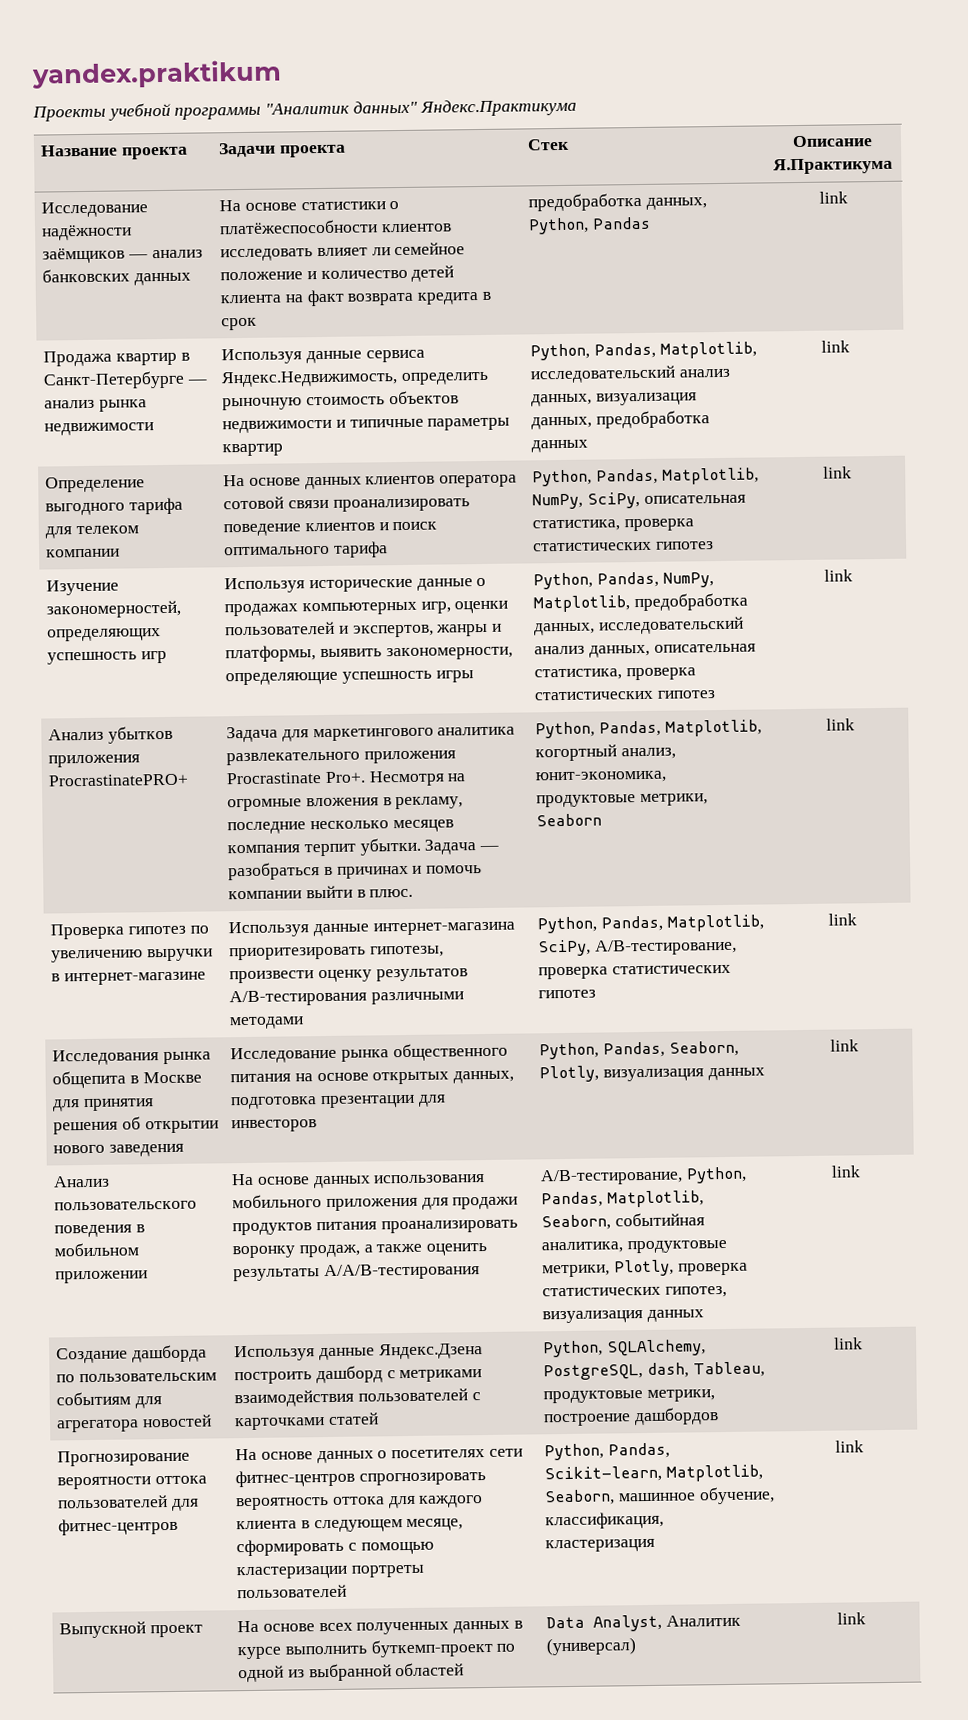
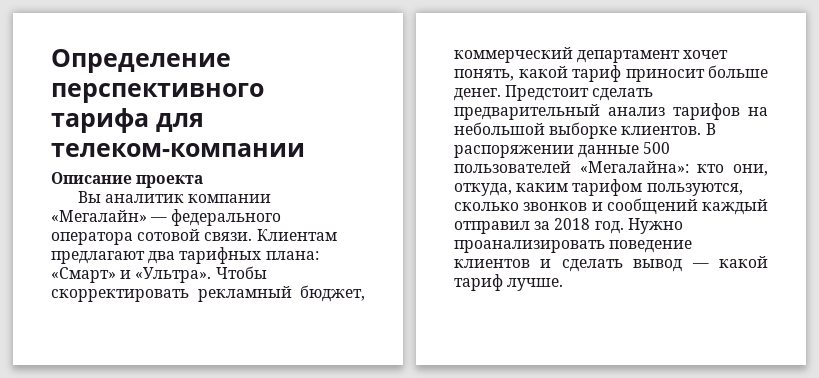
- yandex.praktikum
- Проекты учебной программы "Аналитик данных" Яндекс.Практикума
- Название проекта | Задачи проекта | Стек | Описание Я.Практикума
- Исследование надёжности заёмщиков — анализ банковских данных | На основе статистики о платёжеспособности клиентов исследовать влияет ли семейное положение и количество детей клиента на факт возврата кредита в срок | предобработка данных, Python, Pandas | link
- Продажа квартир в Санкт-Петербурге — анализ рынка недвижимости | Используя данные сервиса Яндекс.Недвижимость, определить рыночную стоимость объектов недвижимости и типичные параметры квартир | Python, Pandas, Matplotlib, исследовательский анализ данных, визуализация данных, предобработка данных | link
- Определение выгодного тарифа для телеком компании | На основе данных клиентов оператора сотовой связи проанализировать поведение клиентов и поиск оптимального тарифа | Python, Pandas, Matplotlib, NumPy, SciPy, описательная статистика, проверка статистических гипотез | link
- Изучение закономерностей, определяющих успешность игр | Используя исторические данные о продажах компьютерных игр, оценки пользователей и экспертов, жанры и платформы, выявить закономерности, определяющие успешность игры | Python, Pandas, NumPy, Matplotlib, предобработка данных, исследовательский анализ данных, описательная статистика, проверка статистических гипотез | link
- Анализ убытков приложения ProcrastinatePRO+ | Задача для маркетингового аналитика развлекательного приложения Procrastinate Pro+. Несмотря на огромные вложения в рекламу, последние несколько месяцев компания терпит убытки. Задача — разобраться в причинах и помочь компании выйти в плюс. | Python, Pandas, Matplotlib, когортный анализ, юнит-экономика, продуктовые метрики, Seaborn | link
- Проверка гипотез по увеличению выручки в интернет-магазине | Используя данные интернет-магазина приоритезировать гипотезы, произвести оценку результатов A/B-тестирования различными методами | Python, Pandas, Matplotlib, SciPy, A/B-тестирование, проверка статистических гипотез | link
- Исследования рынка общепита в Москве для принятия решения об открытии нового заведения | Исследование рынка общественного питания на основе открытых данных, подготовка презентации для инвесторов | Python, Pandas, Seaborn, Plotly, визуализация данных | link
- Анализ пользовательского поведения в мобильном приложении | На основе данных использования мобильного приложения для продажи продуктов питания проанализировать воронку продаж, а также оценить результаты A/A/B-тестирования | A/B-тестирование, Python, Pandas, Matplotlib, Seaborn, событийная аналитика, продуктовые метрики, Plotly, проверка статистических гипотез, визуализация данных | link
- Создание дашборда по пользовательским событиям для агрегатора новостей | Используя данные Яндекс.Дзена построить дашборд с метриками взаимодействия пользователей с карточками статей | Python, SQLAlchemy, PostgreSQL, dash, Tableau, продуктовые метрики, построение дашбордов | link
- Прогнозирование вероятности оттока пользователей для фитнес-центров | На основе данных о посетителях сети фитнес-центров спрогнозировать вероятность оттока для каждого клиента в следующем месяце, сформировать с помощью кластеризации портреты пользователей | Python, Pandas, Scikit-learn, Matplotlib, Seaborn, машинное обучение, классификация, кластеризация | link
- Выпускной проект | На основе всех полученных данных в курсе выполнить буткемп-проект по одной из выбранной областей | Data Analyst, Аналитик (универсал) | link
+ Определение перспективного тарифа для телеком-компании
+ Описание проекта
+ Вы аналитик компании «Мегалайн» — федерального оператора сотовой связи. Клиентам предлагают два тарифных плана: «Смарт» и «Ультра». Чтобы скорректировать рекламный бюджет, коммерческий департамент хочет понять, какой тариф приносит больше денег. Предстоит сделать предварительный анализ тарифов на небольшой выборке клиентов. В распоряжении данные 500 пользователей «Мегалайна»: кто они, откуда, каким тарифом пользуются, сколько звонков и сообщений каждый отправил за 2018 год. Нужно проанализировать поведение клиентов и сделать вывод — какой тариф лучше.

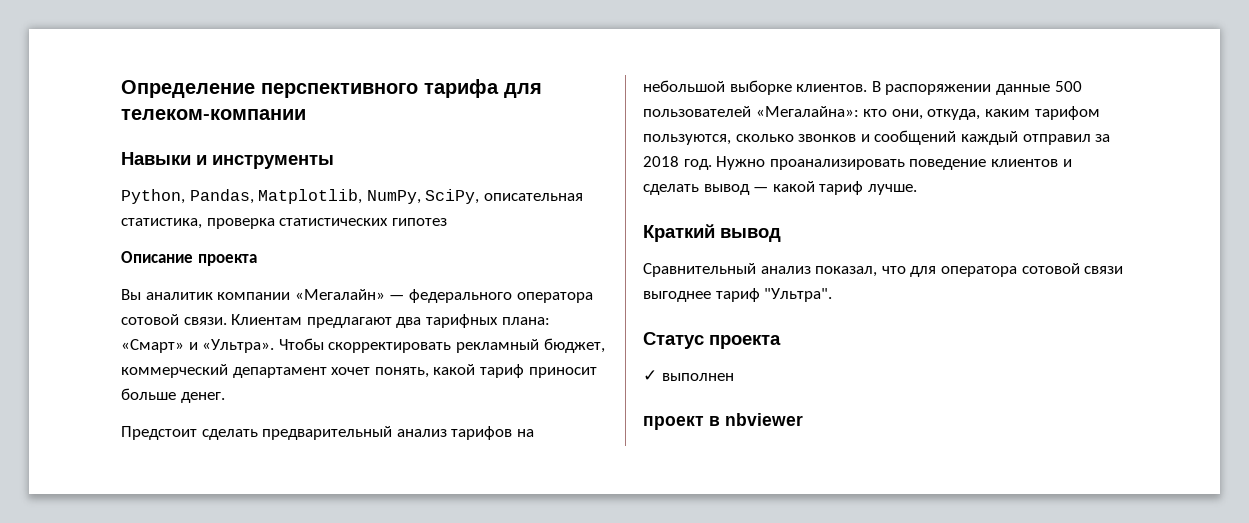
+ Навыки и инструменты
+ Python, Pandas, Matplotlib, NumPy, SciPy, описательная статистика, проверка статистических гипотез
- Чтобы скорректировать рекламный бюджет, коммерческий департамент хочет понять, какой тариф приносит больше денег. Предстоит сделать предварительный анализ тарифов на небольшой выборке клиентов.
+ Чтобы скорректировать рекламный бюджет, коммерческий департамент хочет понять, какой тариф приносит больше денег.
+ Предстоит сделать предварительный анализ тарифов на небольшой выборке клиентов.
+ Краткий вывод
+ Сравнительный анализ показал, что для оператора сотовой связи выгоднее тариф "Ультра".
+ Статус проекта
+ ✓ выполнен
+ проект в nbviewer

